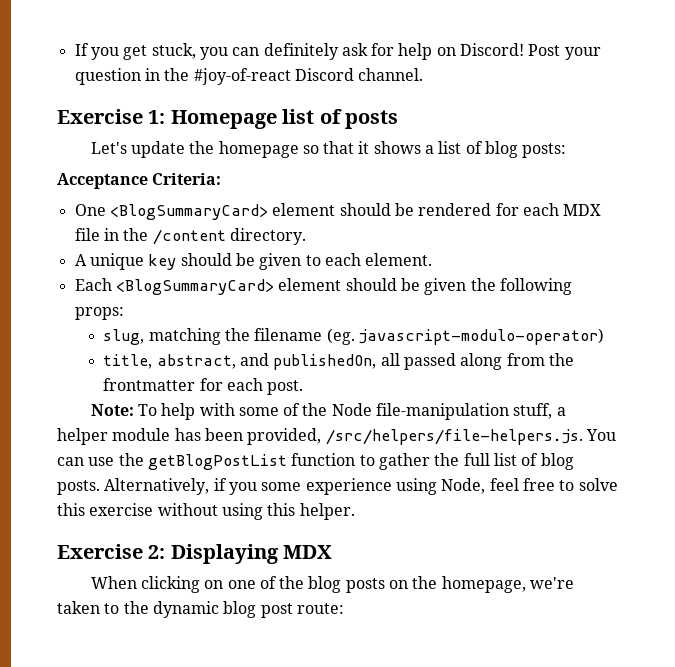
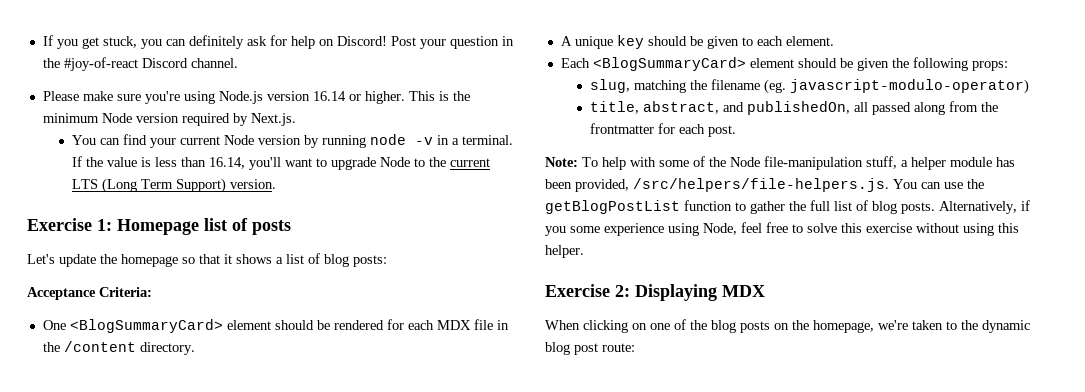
+ Please make sure you're using Node.js version 16.14 or higher. This is the minimum Node version required by Next.js.
+ You can find your current Node version by running node -v in a terminal. If the value is less than 16.14, you'll want to upgrade Node to the current LTS (Long Term Support) version.

